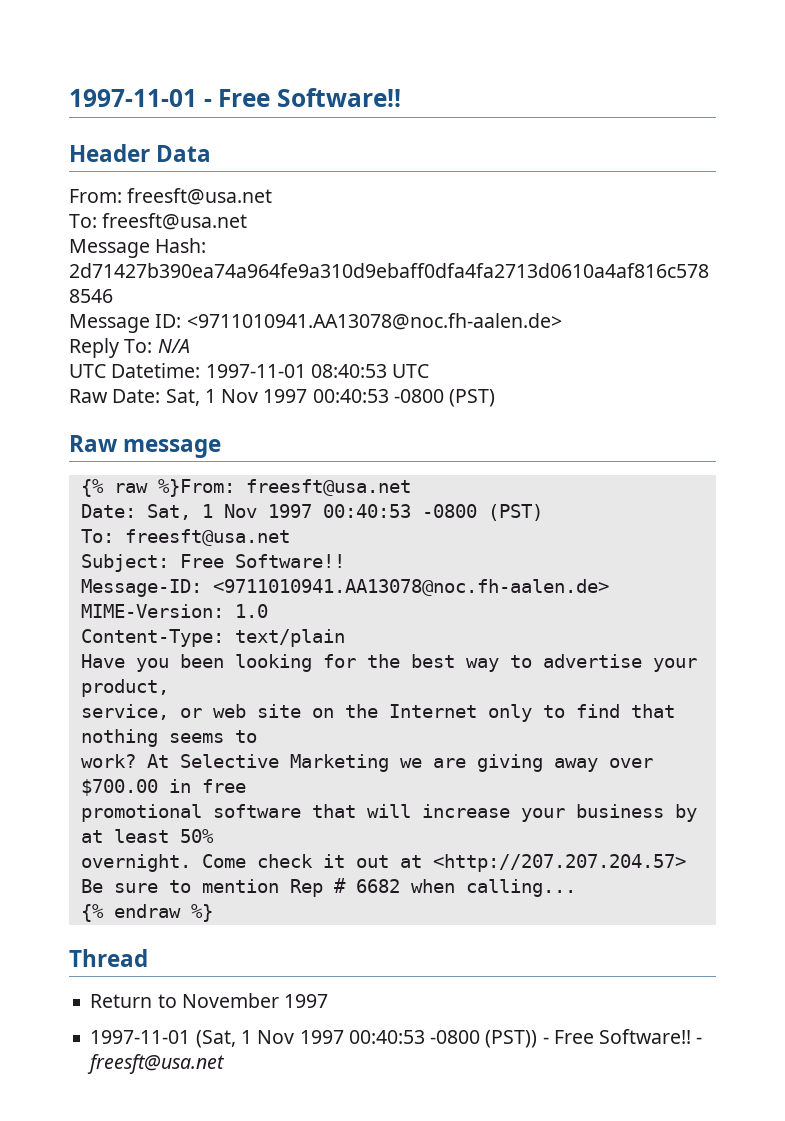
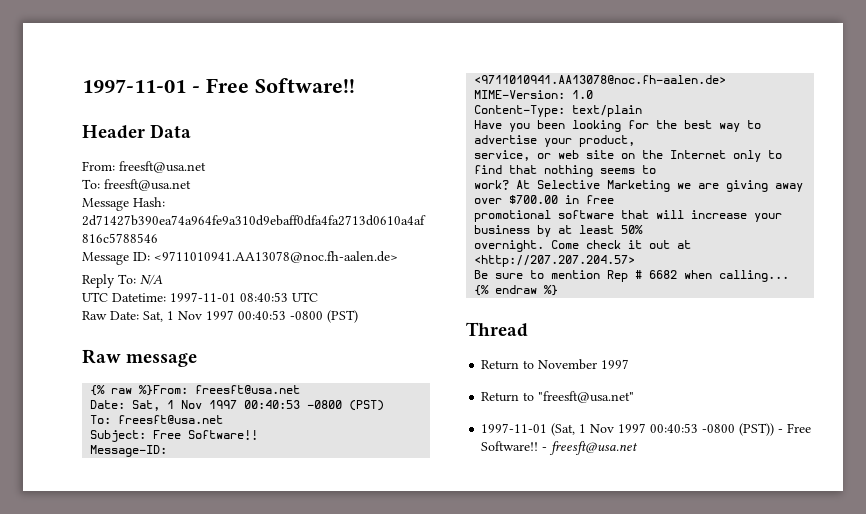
+ Return to "freesft@usa.net"

